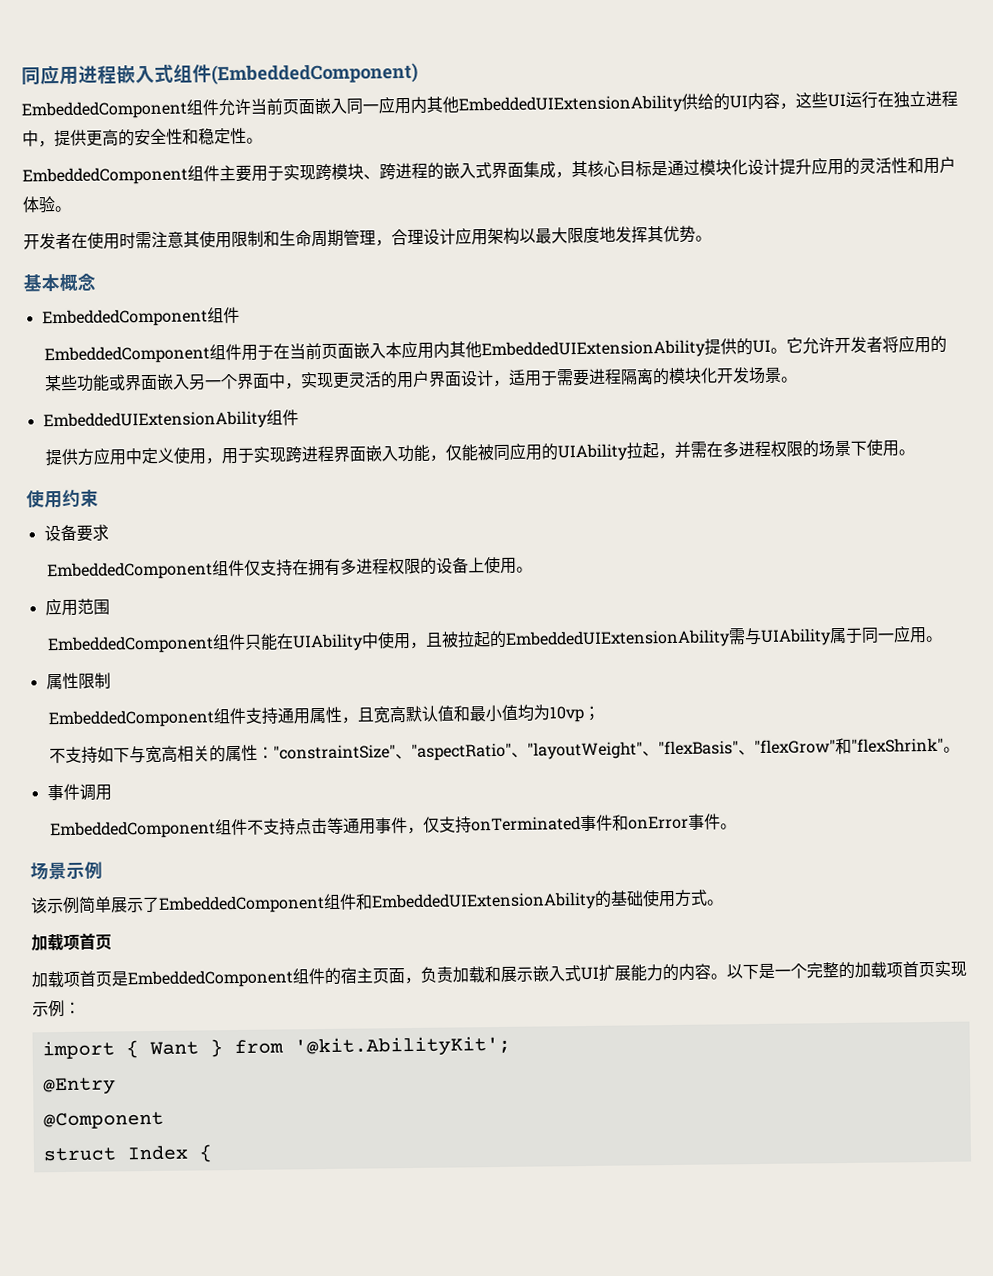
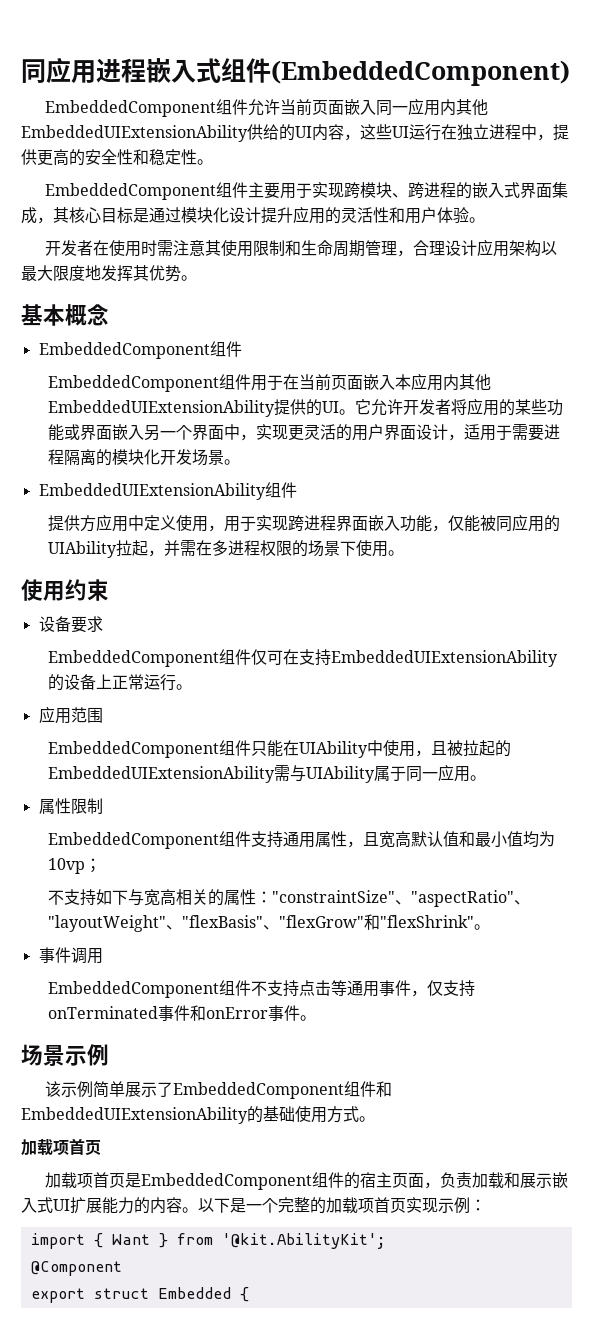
- EmbeddedComponent组件仅支持在拥有多进程权限的设备上使用。
+ EmbeddedComponent组件仅可在支持EmbeddedUIExtensionAbility的设备上正常运行。
- @Entry
- struct Index {
+ export struct Embedded {

